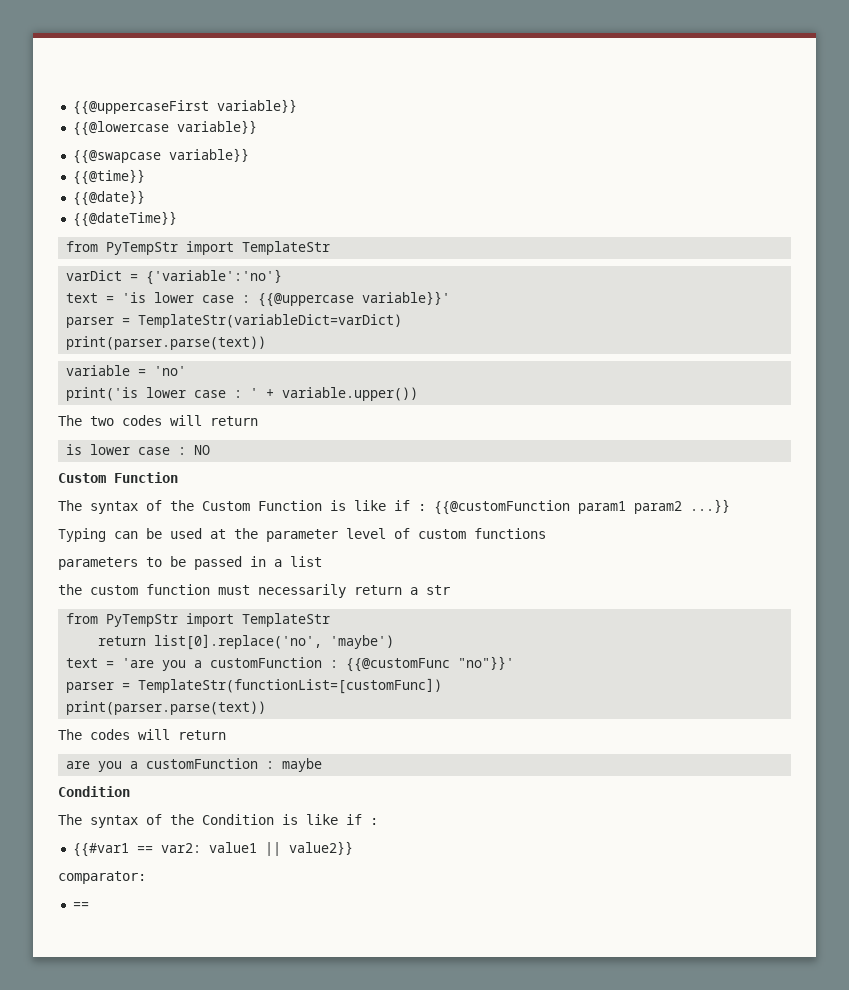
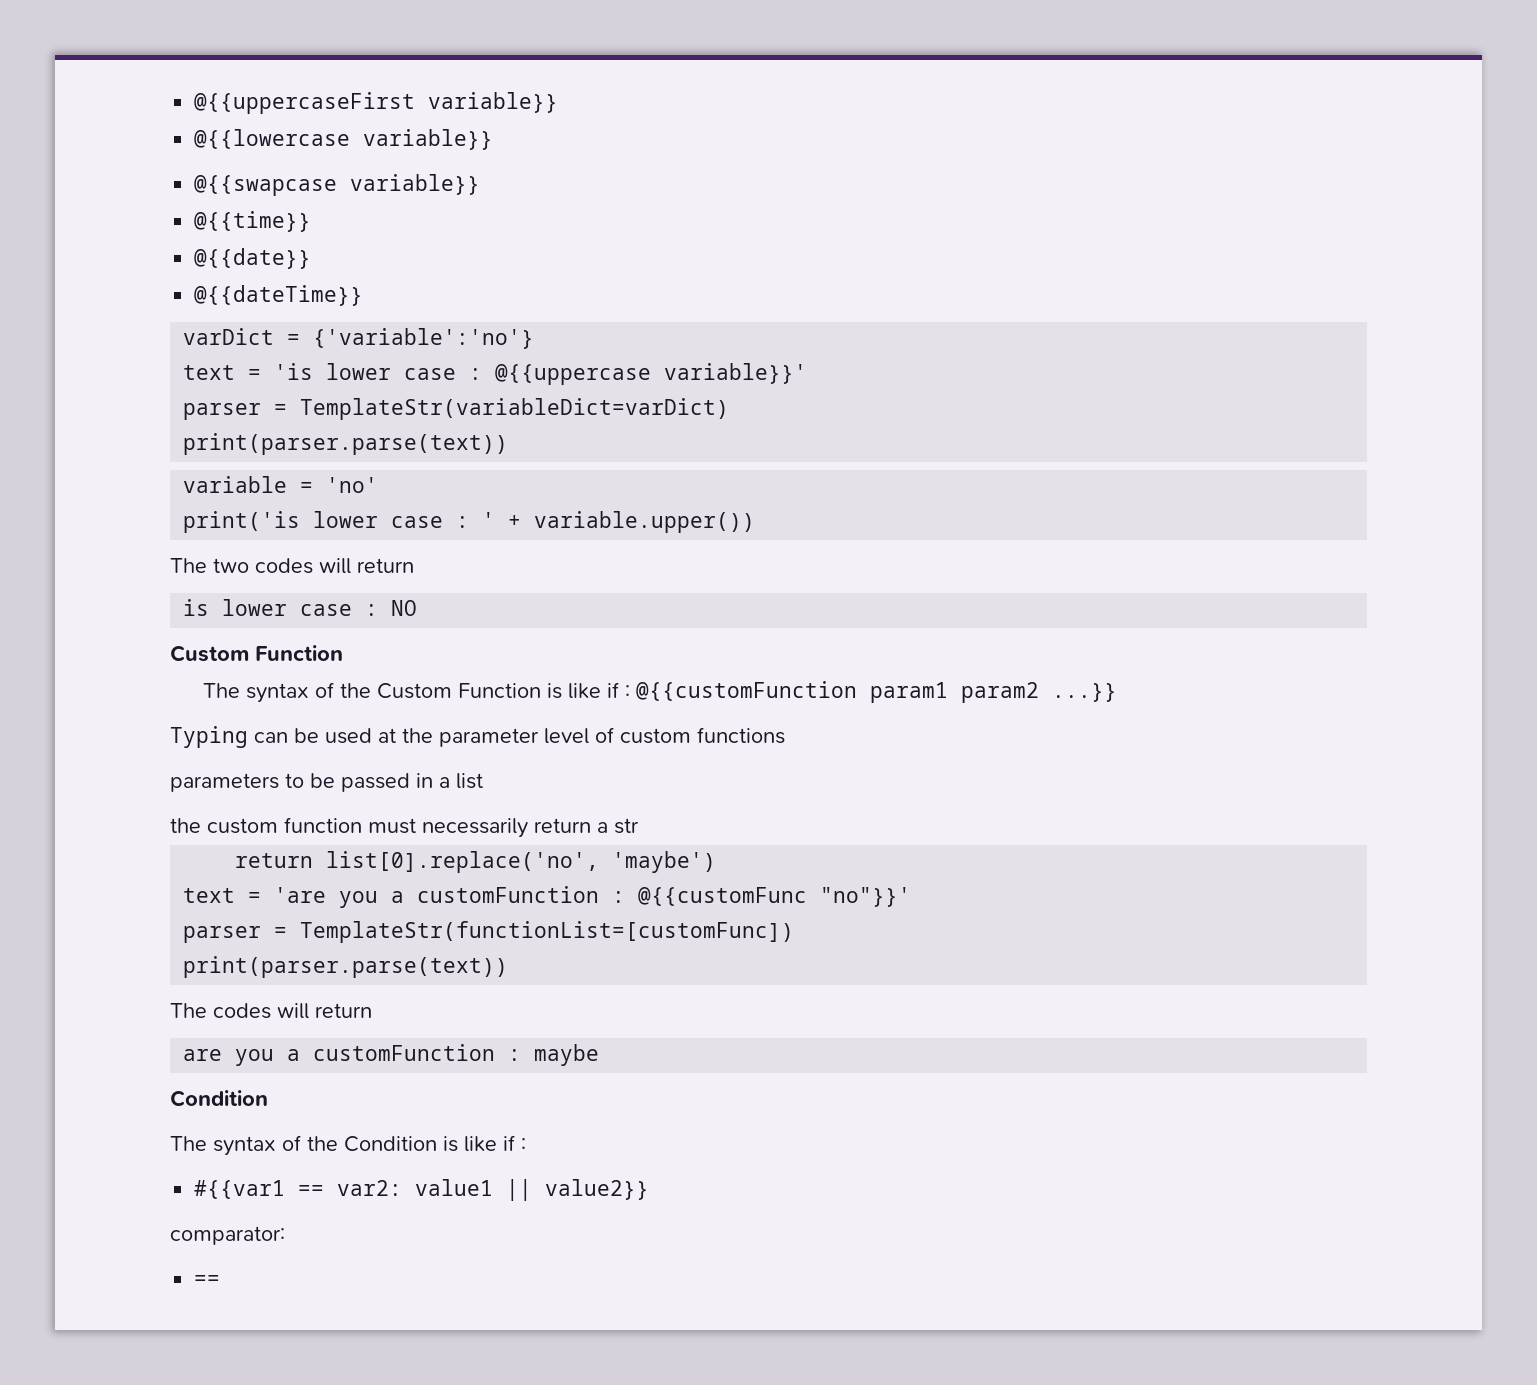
- {{@uppercaseFirst variable}}
- {{@lowercase variable}}
- {{@swapcase variable}}
- {{@time}}
- {{@date}}
- {{@dateTime}}
- from PyTempStr import TemplateStr
+ @{{uppercaseFirst variable}}
+ @{{lowercase variable}}
+ @{{swapcase variable}}
+ @{{time}}
+ @{{date}}
+ @{{dateTime}}
- text = 'is lower case : {{@uppercase variable}}'
+ text = 'is lower case : @{{uppercase variable}}'
- The syntax of the Custom Function is like if : {{@customFunction param1 param2 ...}}
+ The syntax of the Custom Function is like if : @{{customFunction param1 param2 ...}}
  the custom function must necessarily return a str
- from PyTempStr import TemplateStr
- text = 'are you a customFunction : {{@customFunc "no"}}'
+ text = 'are you a customFunction : @{{customFunc "no"}}'
- {{#var1 == var2: value1 || value2}}
+ #{{var1 == var2: value1 || value2}}

